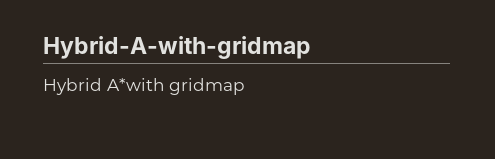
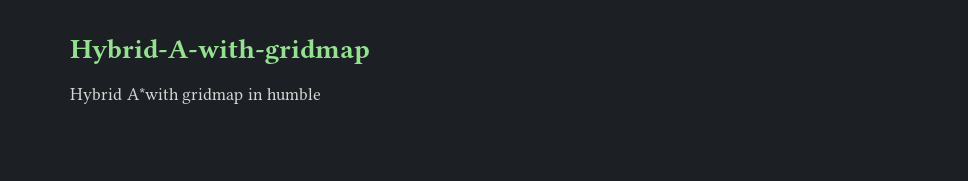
- Hybrid A*with gridmap
+ Hybrid A*with gridmap in humble

